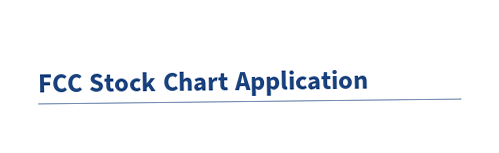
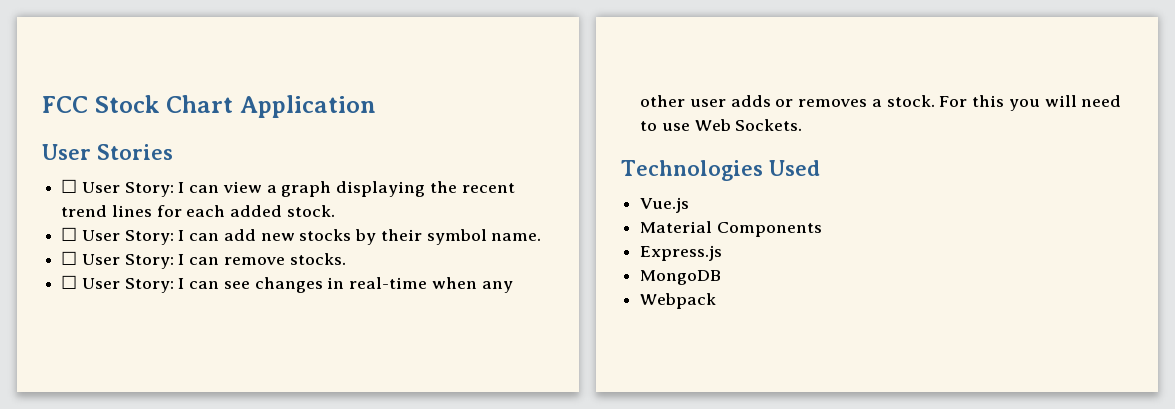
+ User Stories
+ ☐ User Story: I can view a graph displaying the recent trend lines for each added stock.
+ ☐ User Story: I can add new stocks by their symbol name.
+ ☐ User Story: I can remove stocks.
+ ☐ User Story: I can see changes in real-time when any other user adds or removes a stock. For this you will need to use Web Sockets.
+ Technologies Used
+ Vue.js
+ Material Components
+ Express.js
+ MongoDB
+ Webpack

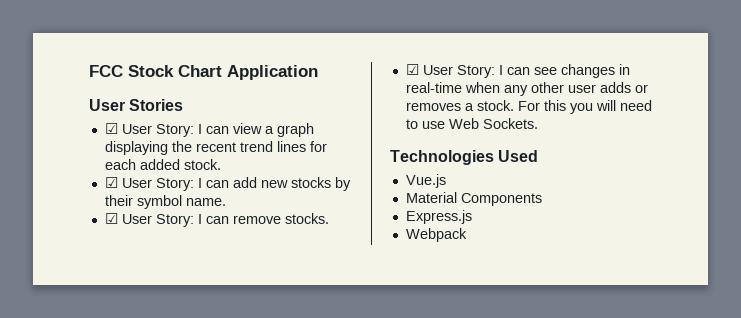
- ☐ User Story: I can view a graph displaying the recent trend lines for each added stock.
+ ☑ User Story: I can view a graph displaying the recent trend lines for each added stock.
- ☐ User Story: I can add new stocks by their symbol name.
+ ☑ User Story: I can add new stocks by their symbol name.
- ☐ User Story: I can remove stocks.
+ ☑ User Story: I can remove stocks.
- ☐ User Story: I can see changes in real-time when any other user adds or removes a stock.
+ ☑ User Story: I can see changes in real-time when any other user adds or removes a stock.
- MongoDB

